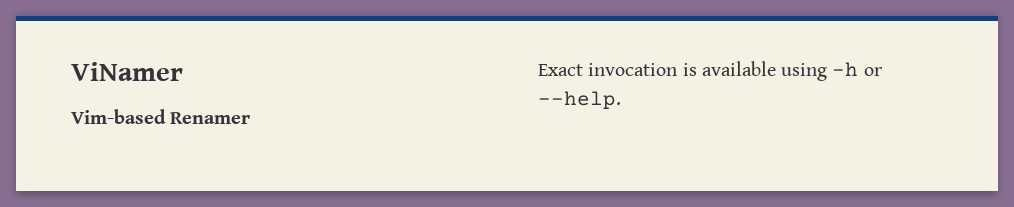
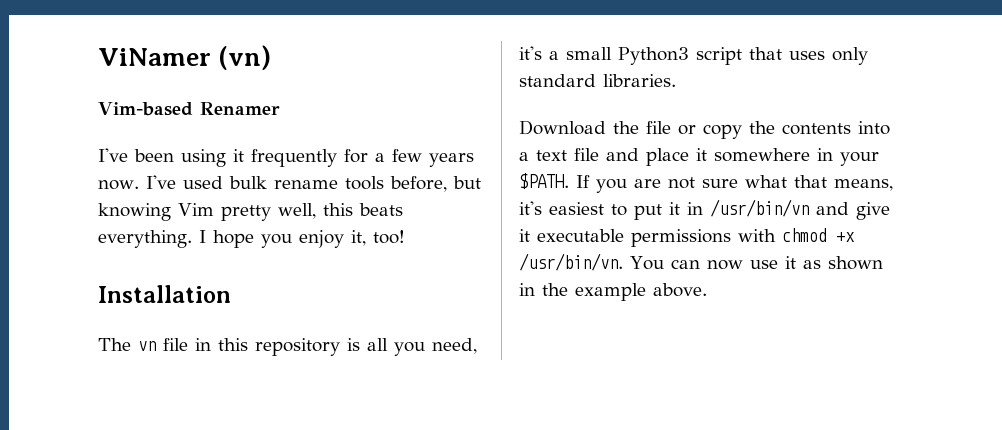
- ViNamer
+ ViNamer (vn)
- Exact invocation is available using -h or --help.
+ I've been using it frequently for a few years now. I've used bulk rename tools before, but knowing Vim pretty well, this beats everything. I hope you enjoy it, too!
+ Installation
+ The vn file in this repository is all you need, it's a small Python3 script that uses only standard libraries.
+ Download the file or copy the contents into a text file and place it somewhere in your $PATH. If you are not sure what that means, it's easiest to put it in /usr/bin/vn and give it executable permissions with chmod +x /usr/bin/vn. You can now use it as shown in the example above.

